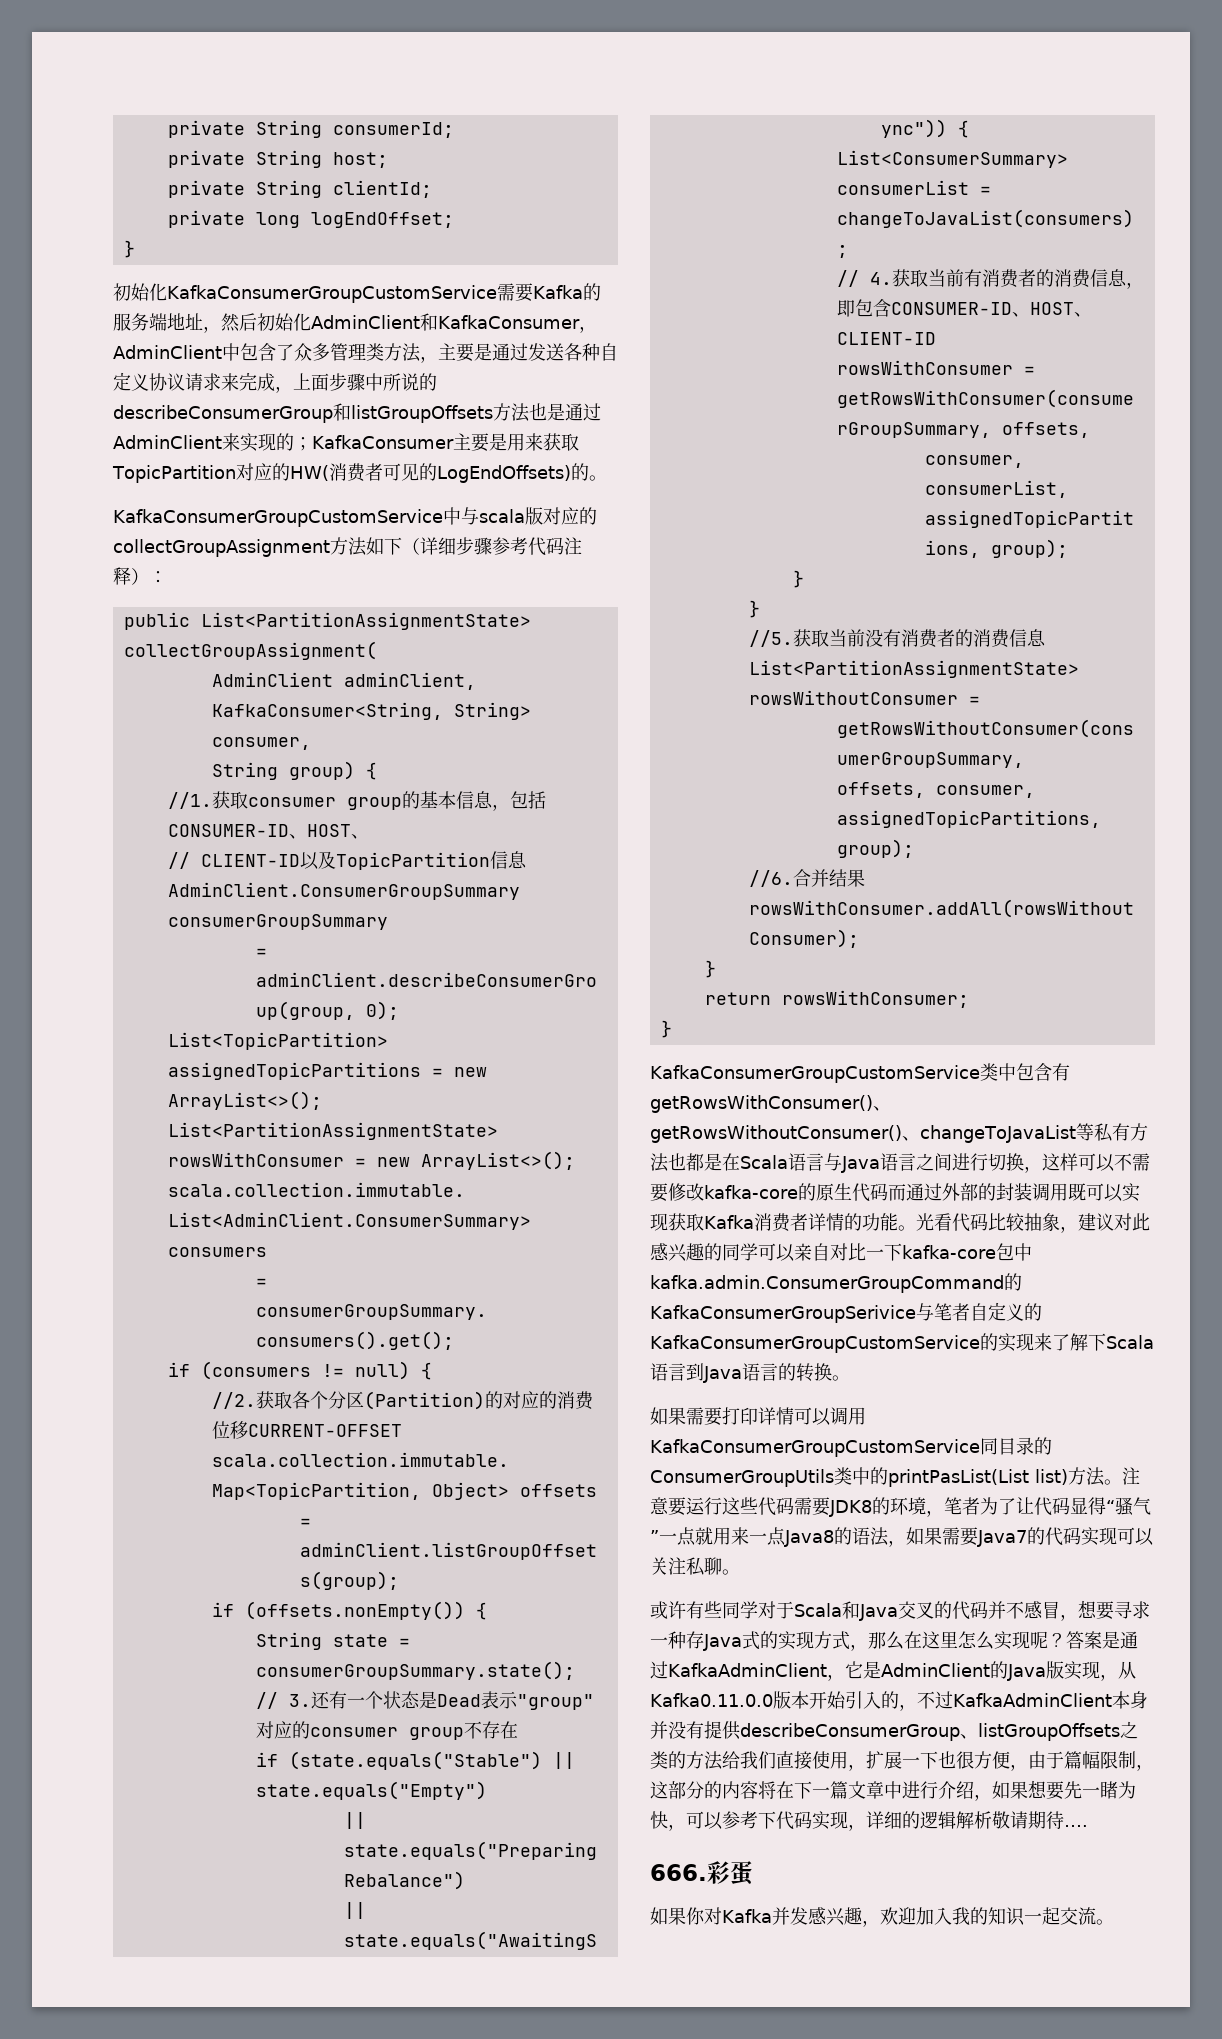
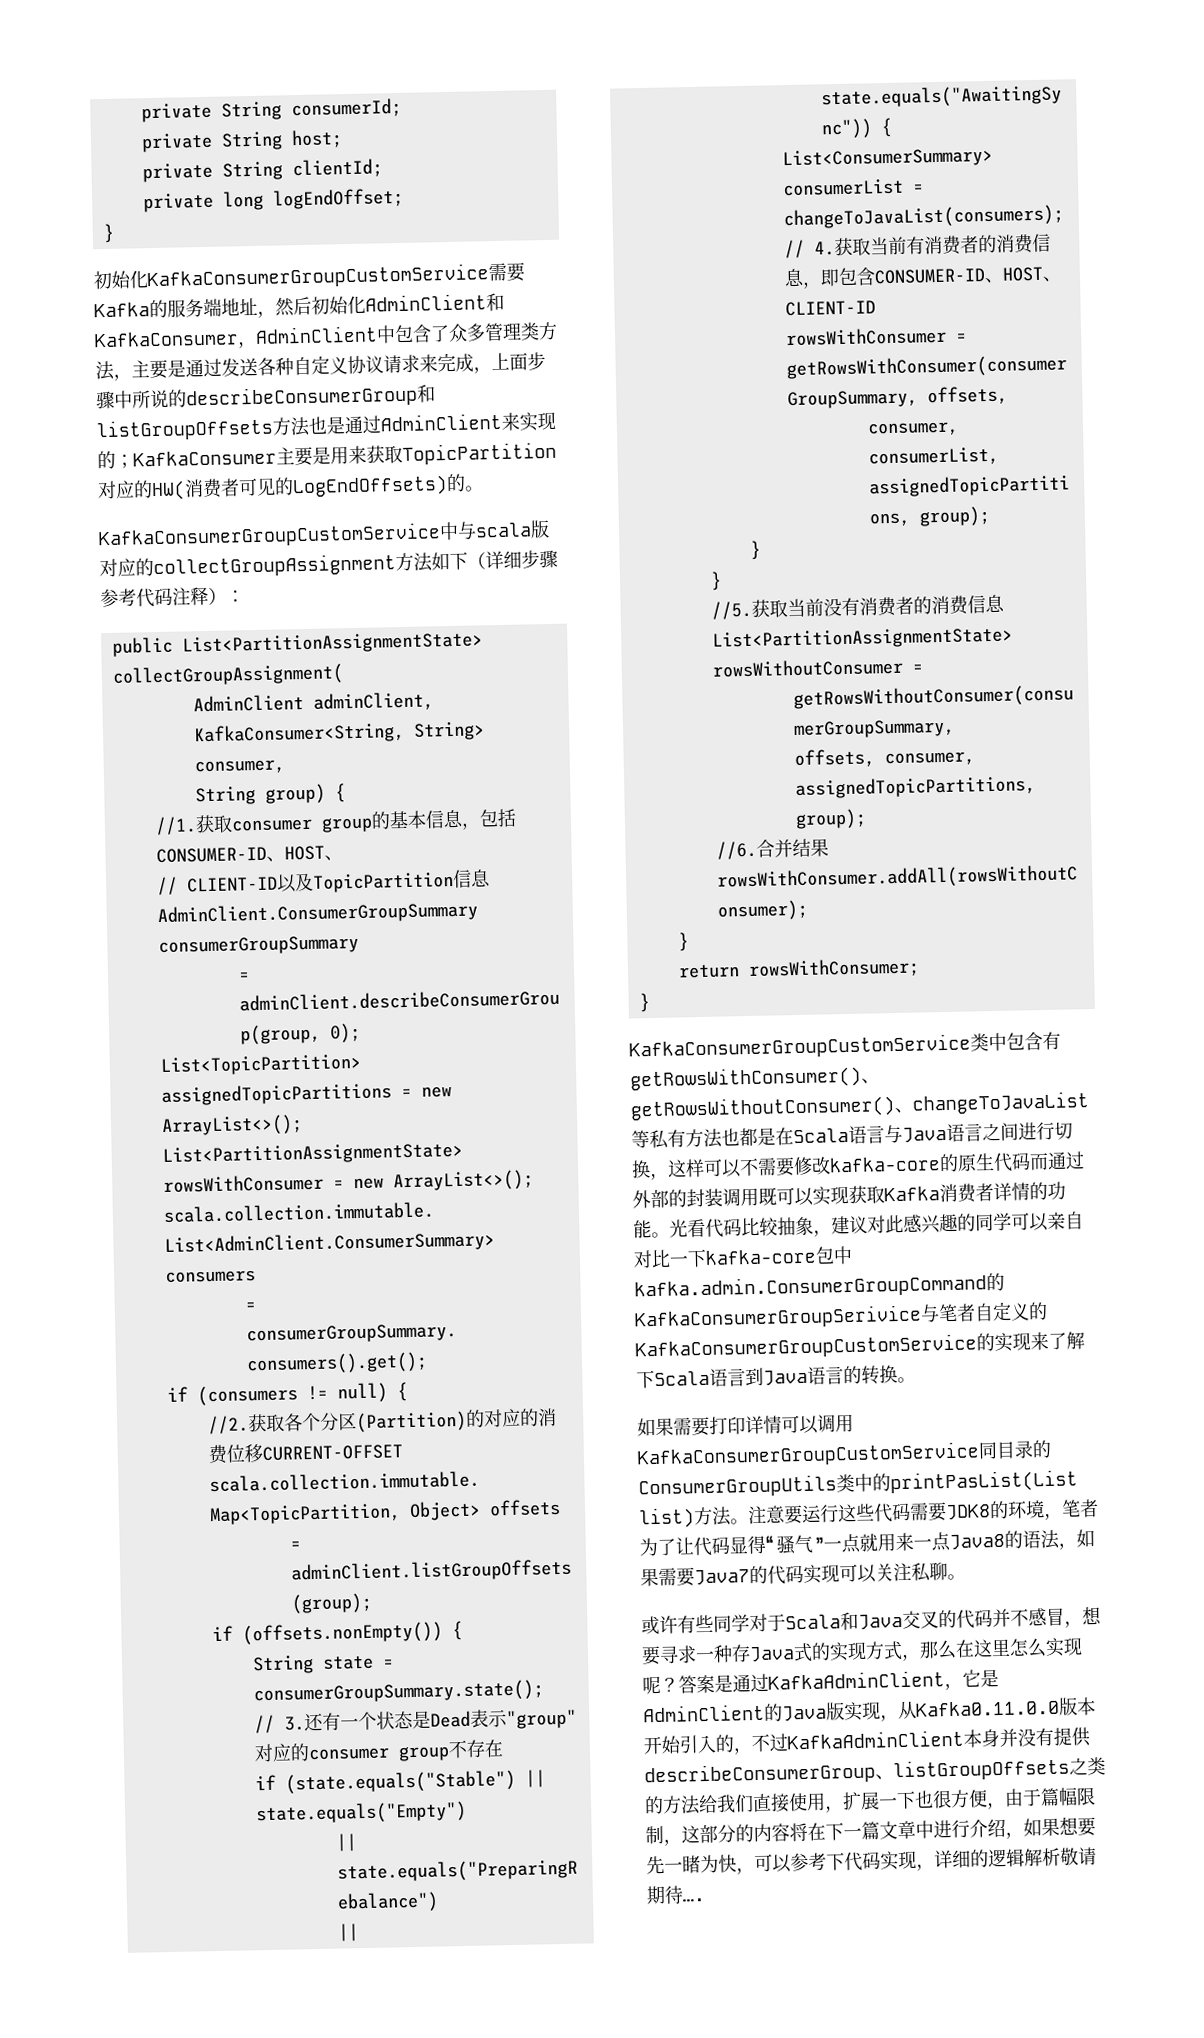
- 666.彩蛋
- 如果你对Kafka并发感兴趣，欢迎加入我的知识一起交流。

